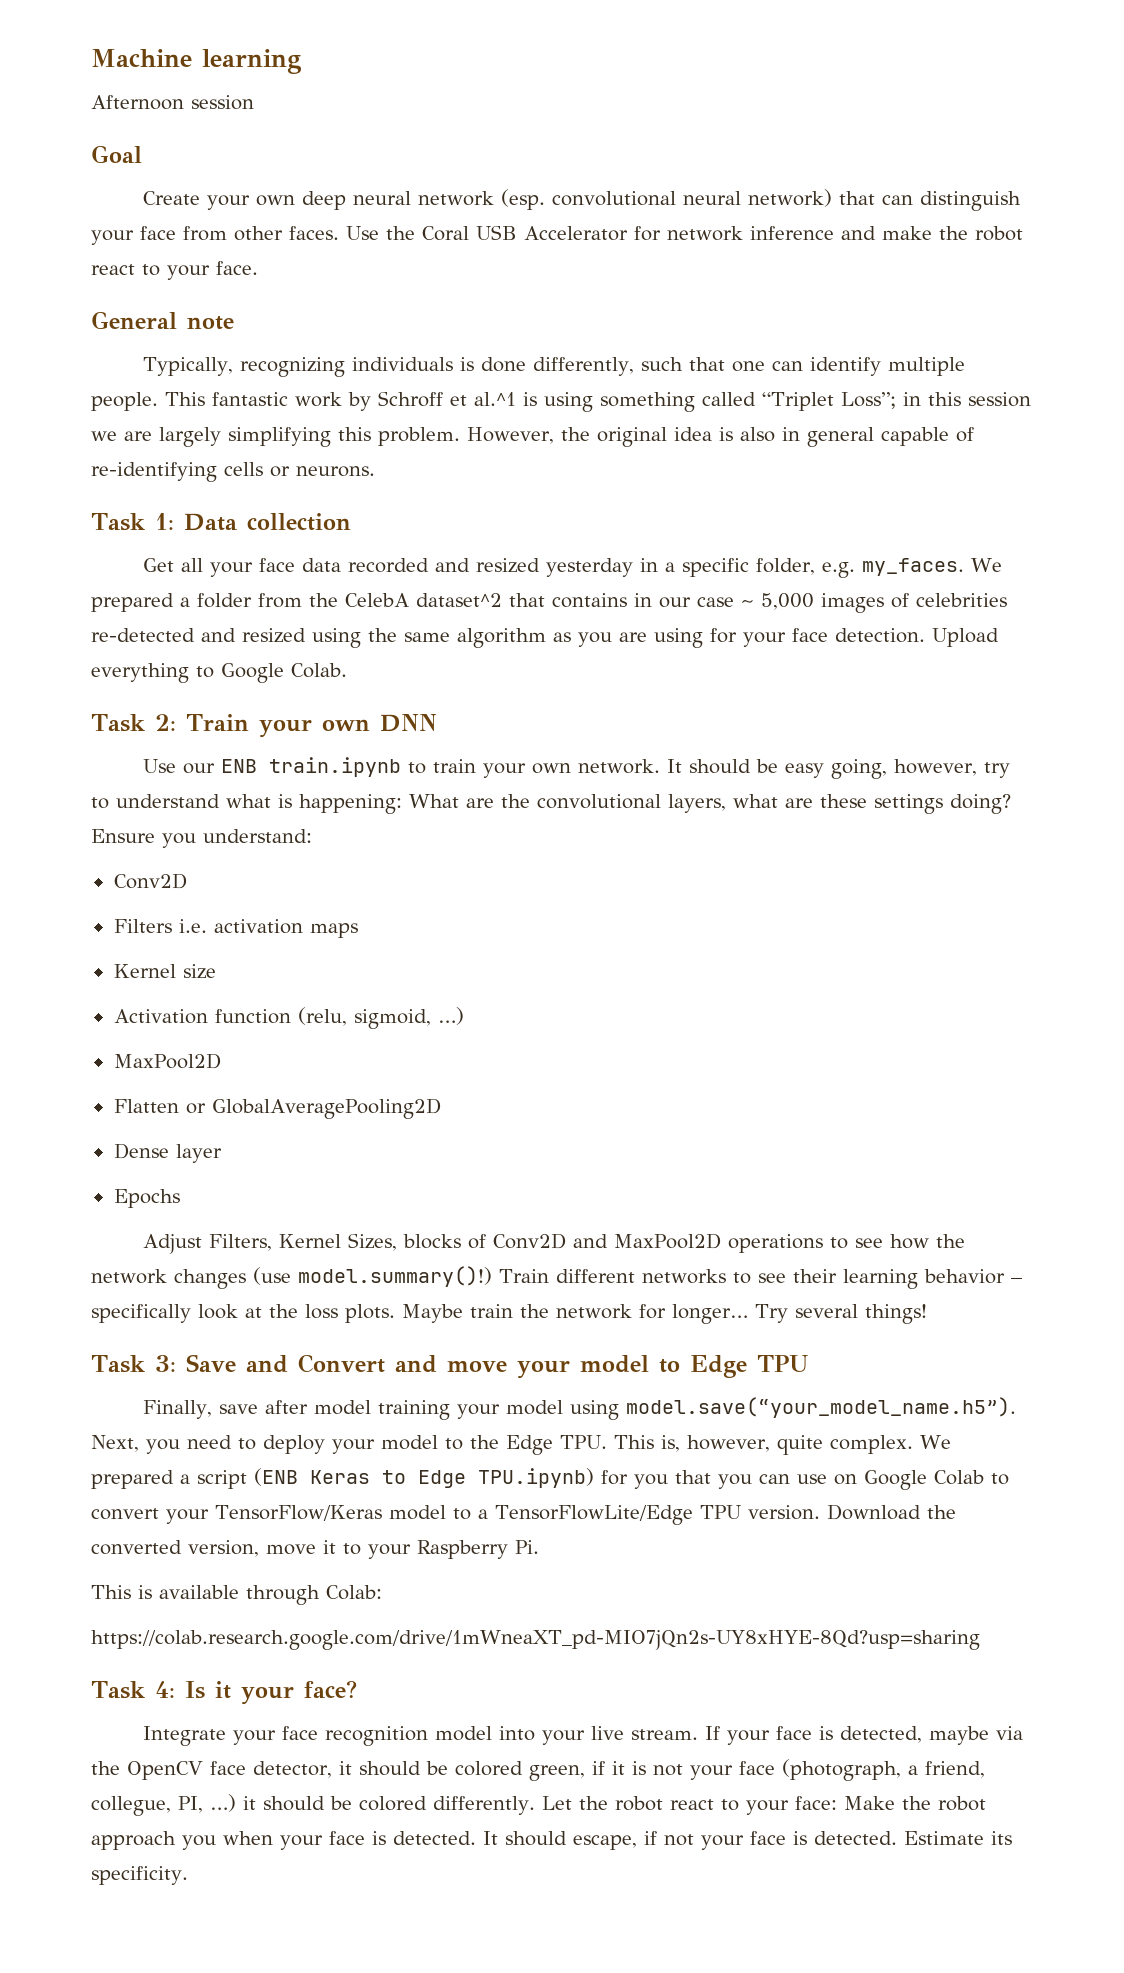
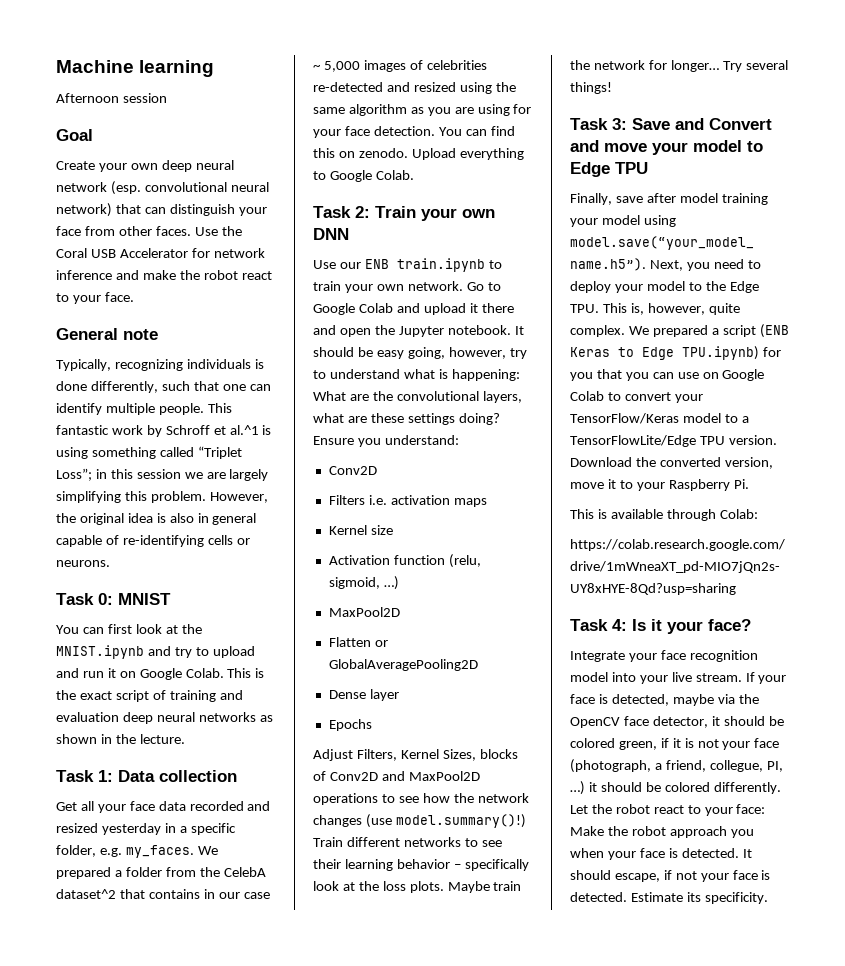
+ Task 0: MNIST
+ You can first look at the MNIST.ipynb and try to upload and run it on Google Colab. This is the exact script of training and evaluation deep neural networks as shown in the lecture.
+ You can find this on zenodo.
+ Go to Google Colab and upload it there and open the Jupyter notebook.

